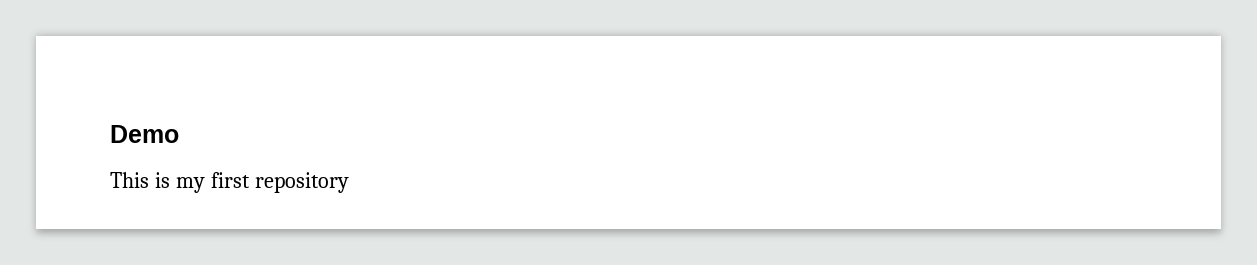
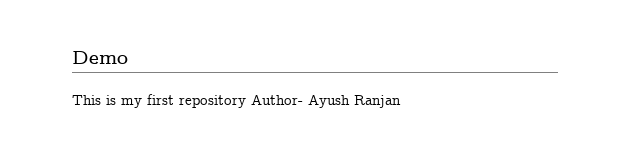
- This is my first repository
+ This is my first repository Author- Ayush Ranjan

